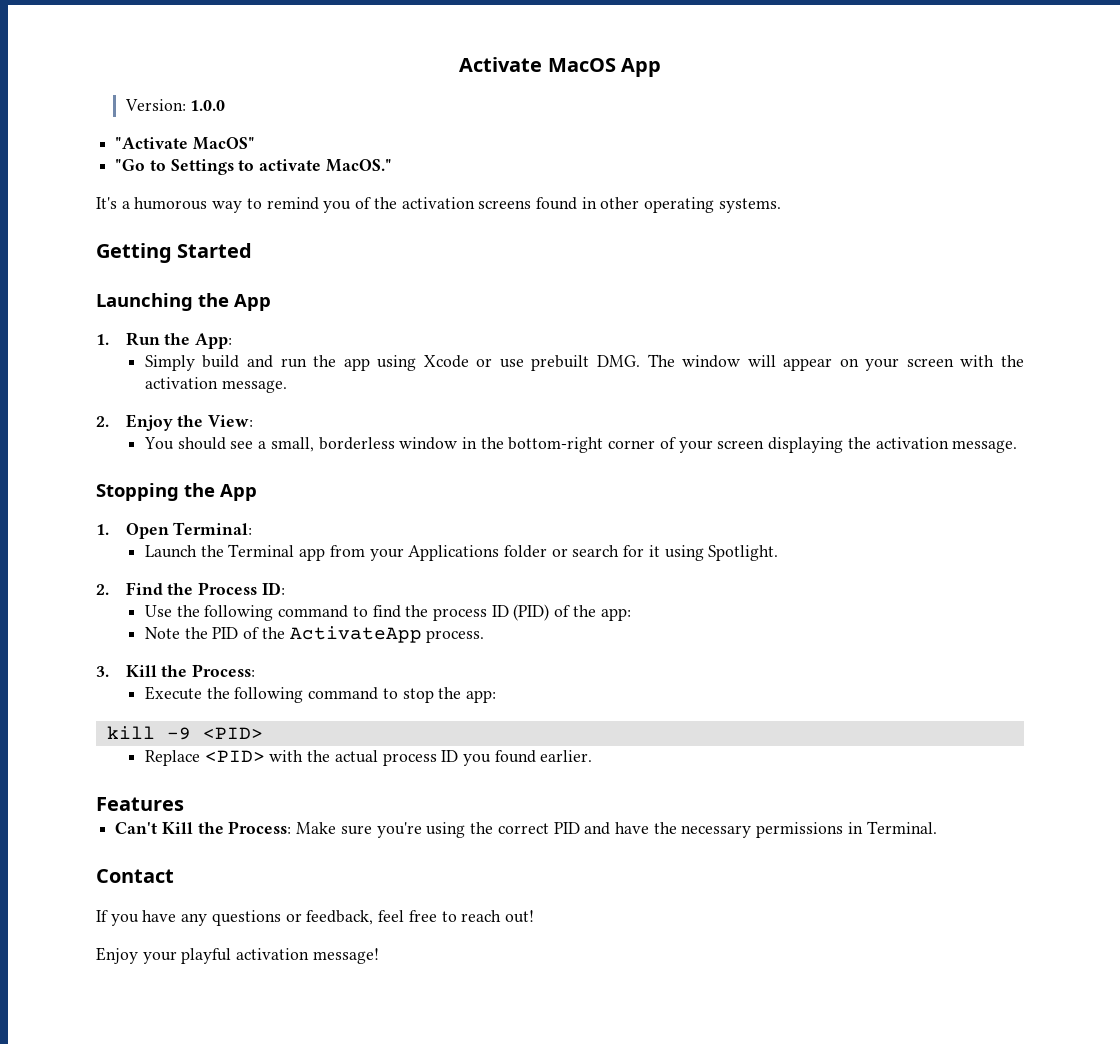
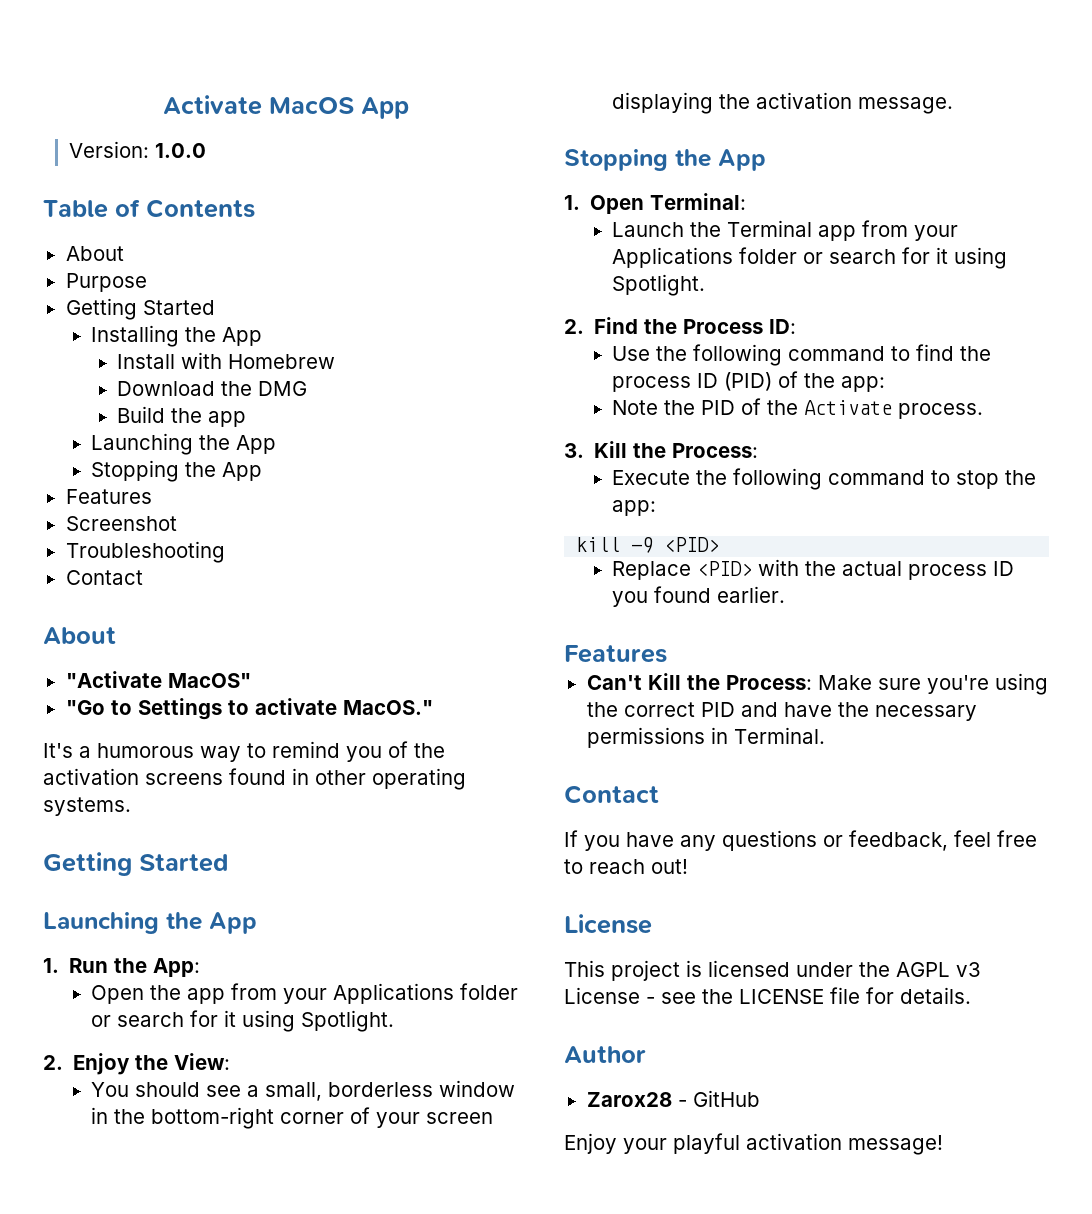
+ Table of Contents
+ About
+ Purpose
+ Getting Started
+ Installing the App
+ Install with Homebrew
+ Download the DMG
+ Build the app
+ Launching the App
+ Stopping the App
+ Features
+ Screenshot
+ Troubleshooting
+ Contact
+ About
- Simply build and run the app using Xcode or use prebuilt DMG. The window will appear on your screen with the activation message.
+ Open the app from your Applications folder or search for it using Spotlight.
- Note the PID of the ActivateApp process.
+ Note the PID of the Activate process.
  If you have any questions or feedback, feel free to reach out!
+ License
+ This project is licensed under the AGPL v3 License - see the LICENSE file for details.
+ Author
+ Zarox28 - GitHub

